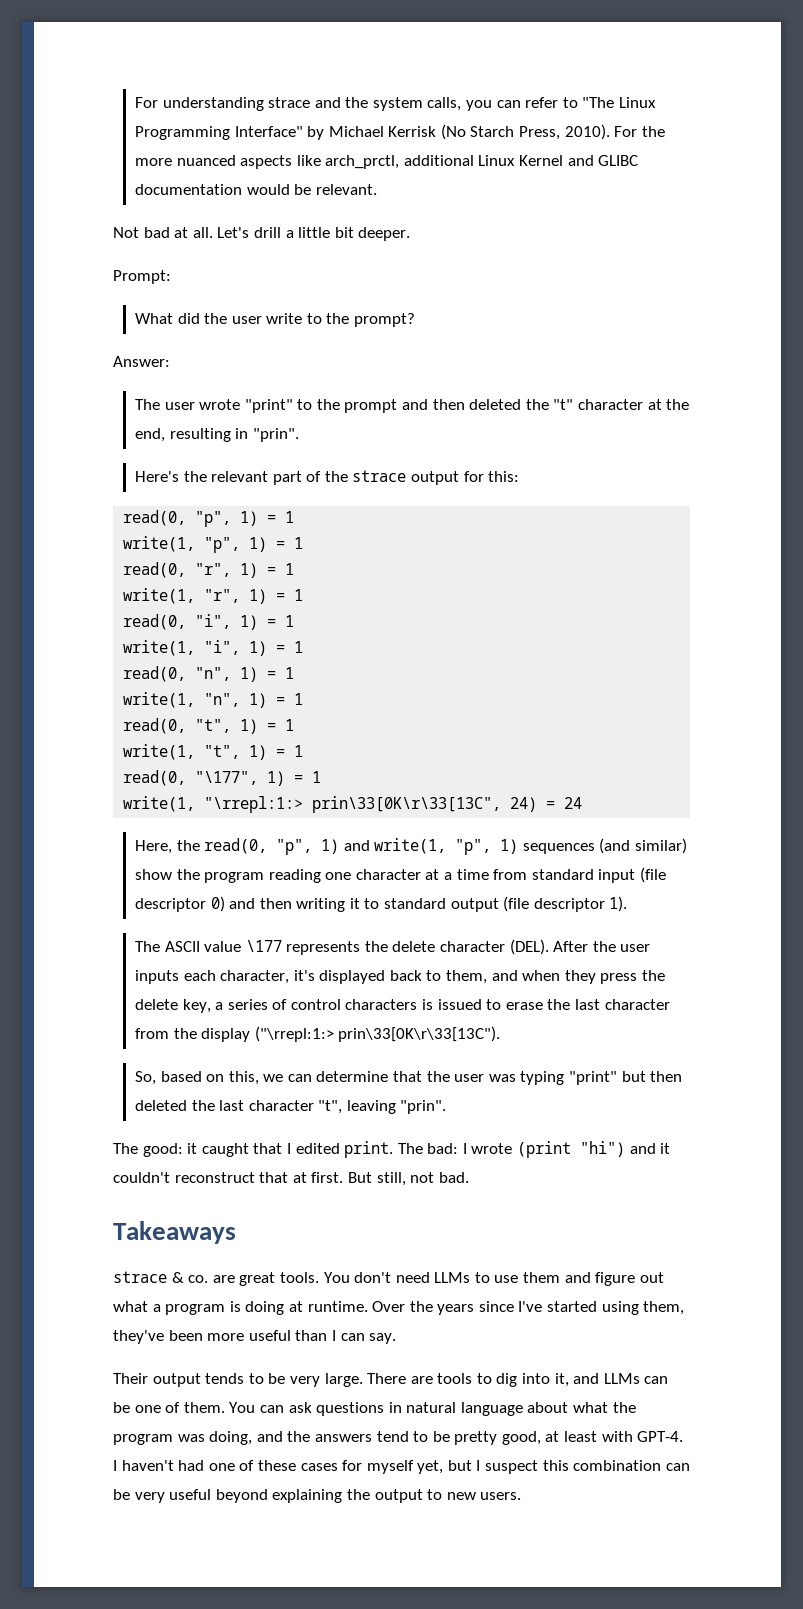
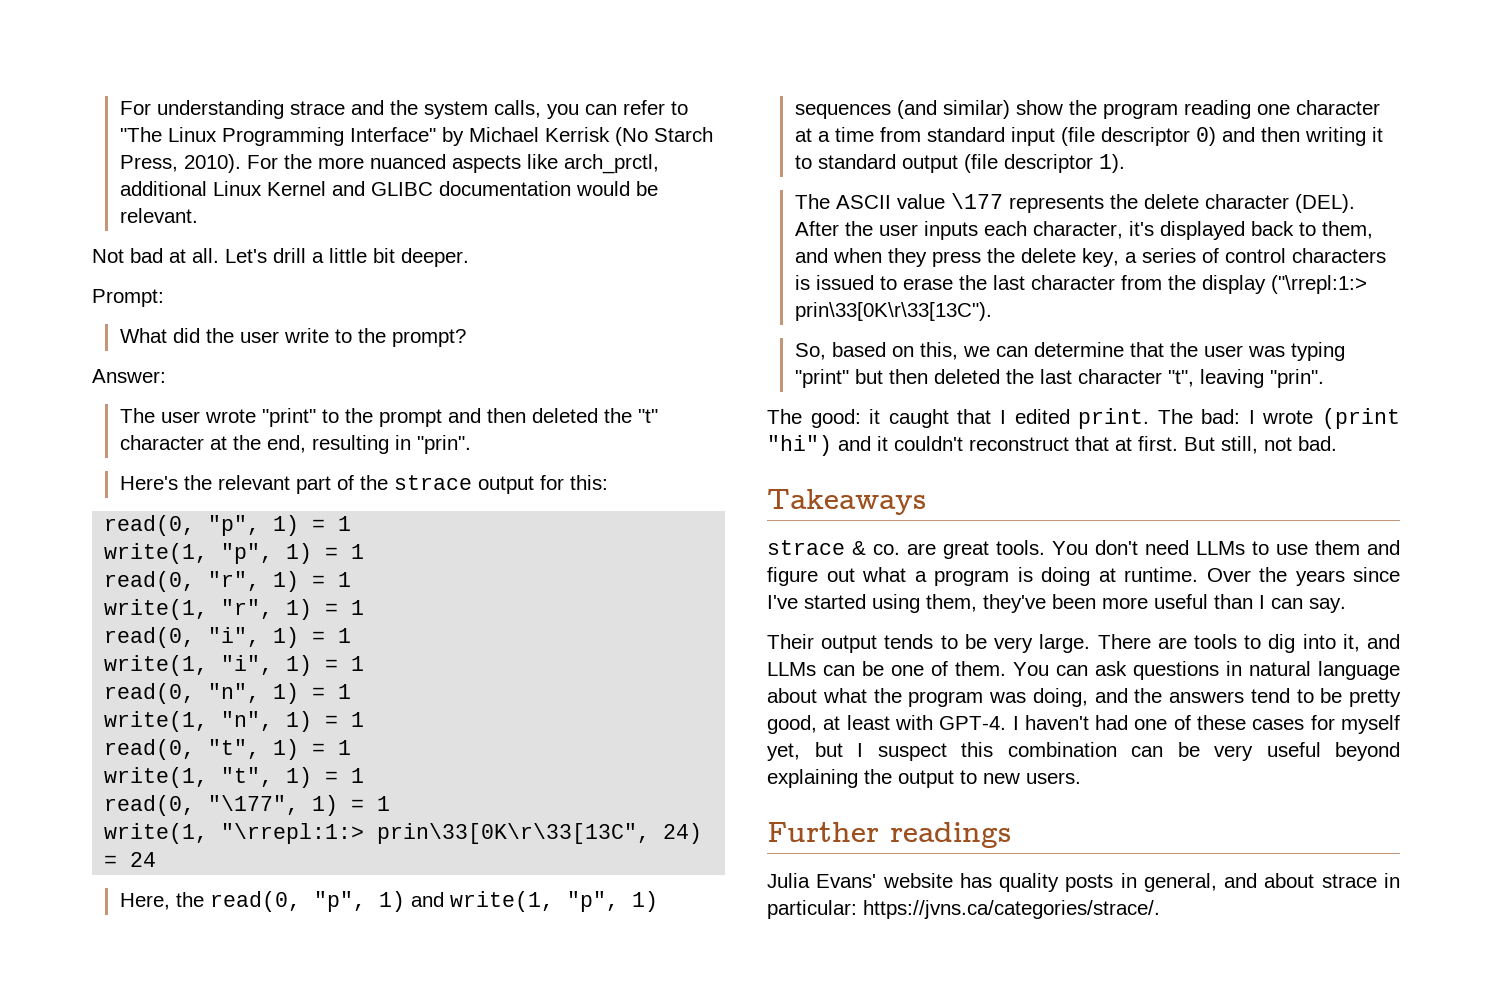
+ Further readings
+ Julia Evans' website has quality posts in general, and about strace in particular: https://jvns.ca/categories/strace/.

